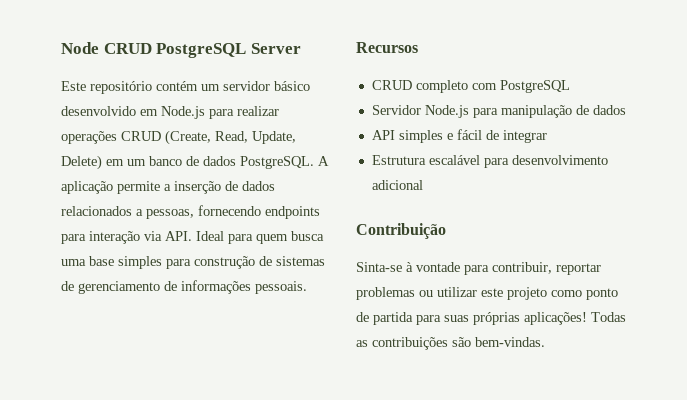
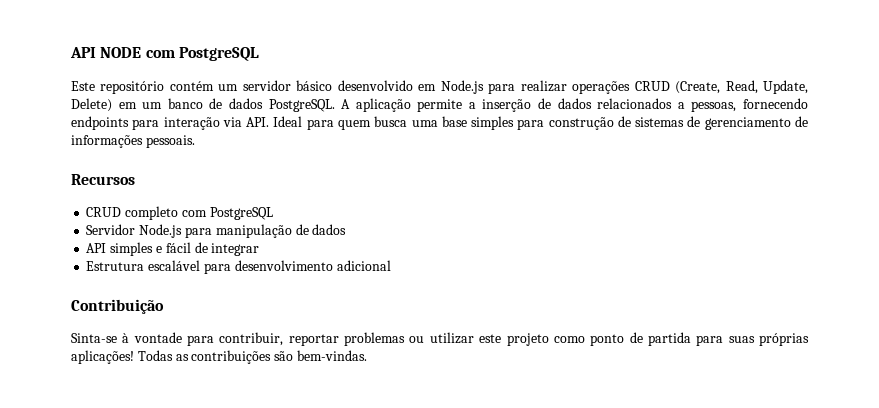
- Node CRUD PostgreSQL Server
+ API NODE com PostgreSQL

